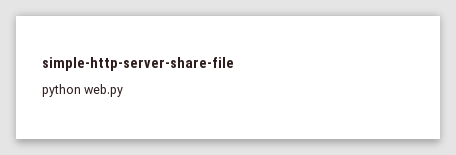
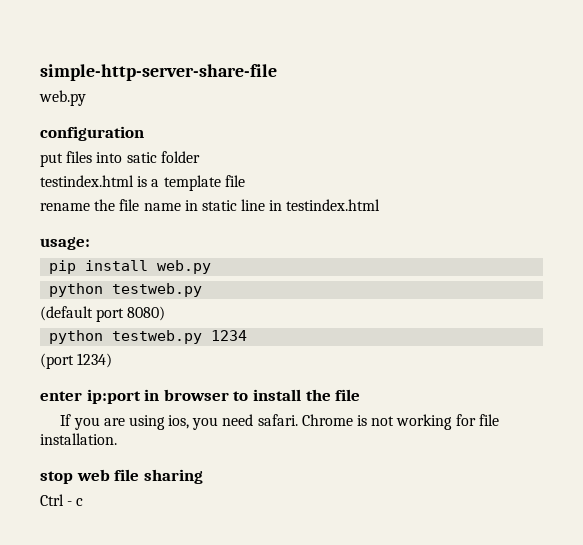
  simple-http-server-share-file
- python web.py
+ web.py
+ configuration
+ put files into satic folder
+ testindex.html is a template file
+ rename the file name in static line in testindex.html
+ usage:
+ pip install web.py
+ python testweb.py
+ (default port 8080)
+ python testweb.py 1234
+ (port 1234)
+ enter ip:port in browser to install the file
+ If you are using ios, you need safari. Chrome is not working for file installation.
+ stop web file sharing
+ Ctrl - c

